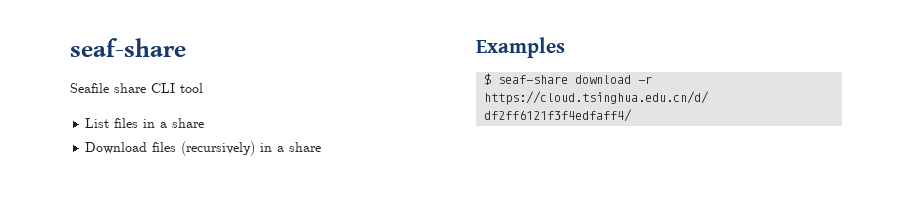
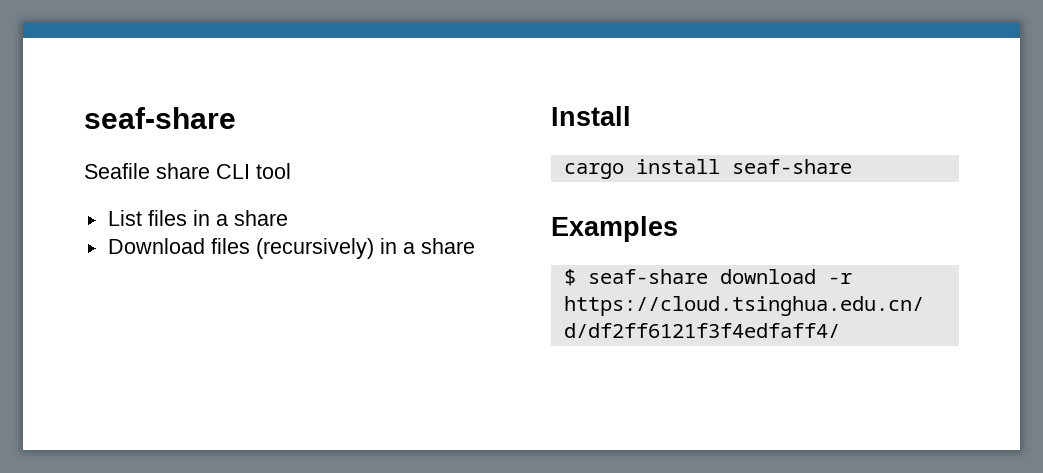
+ Install
+ cargo install seaf-share

